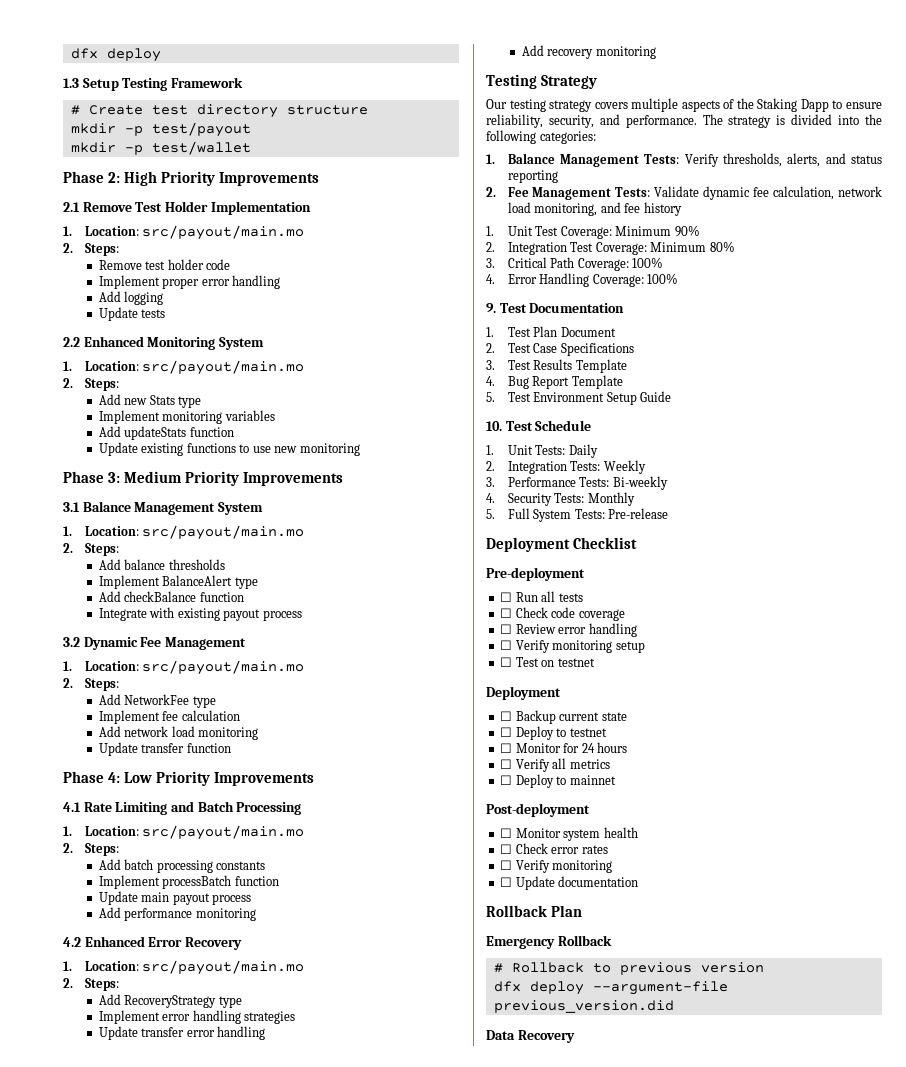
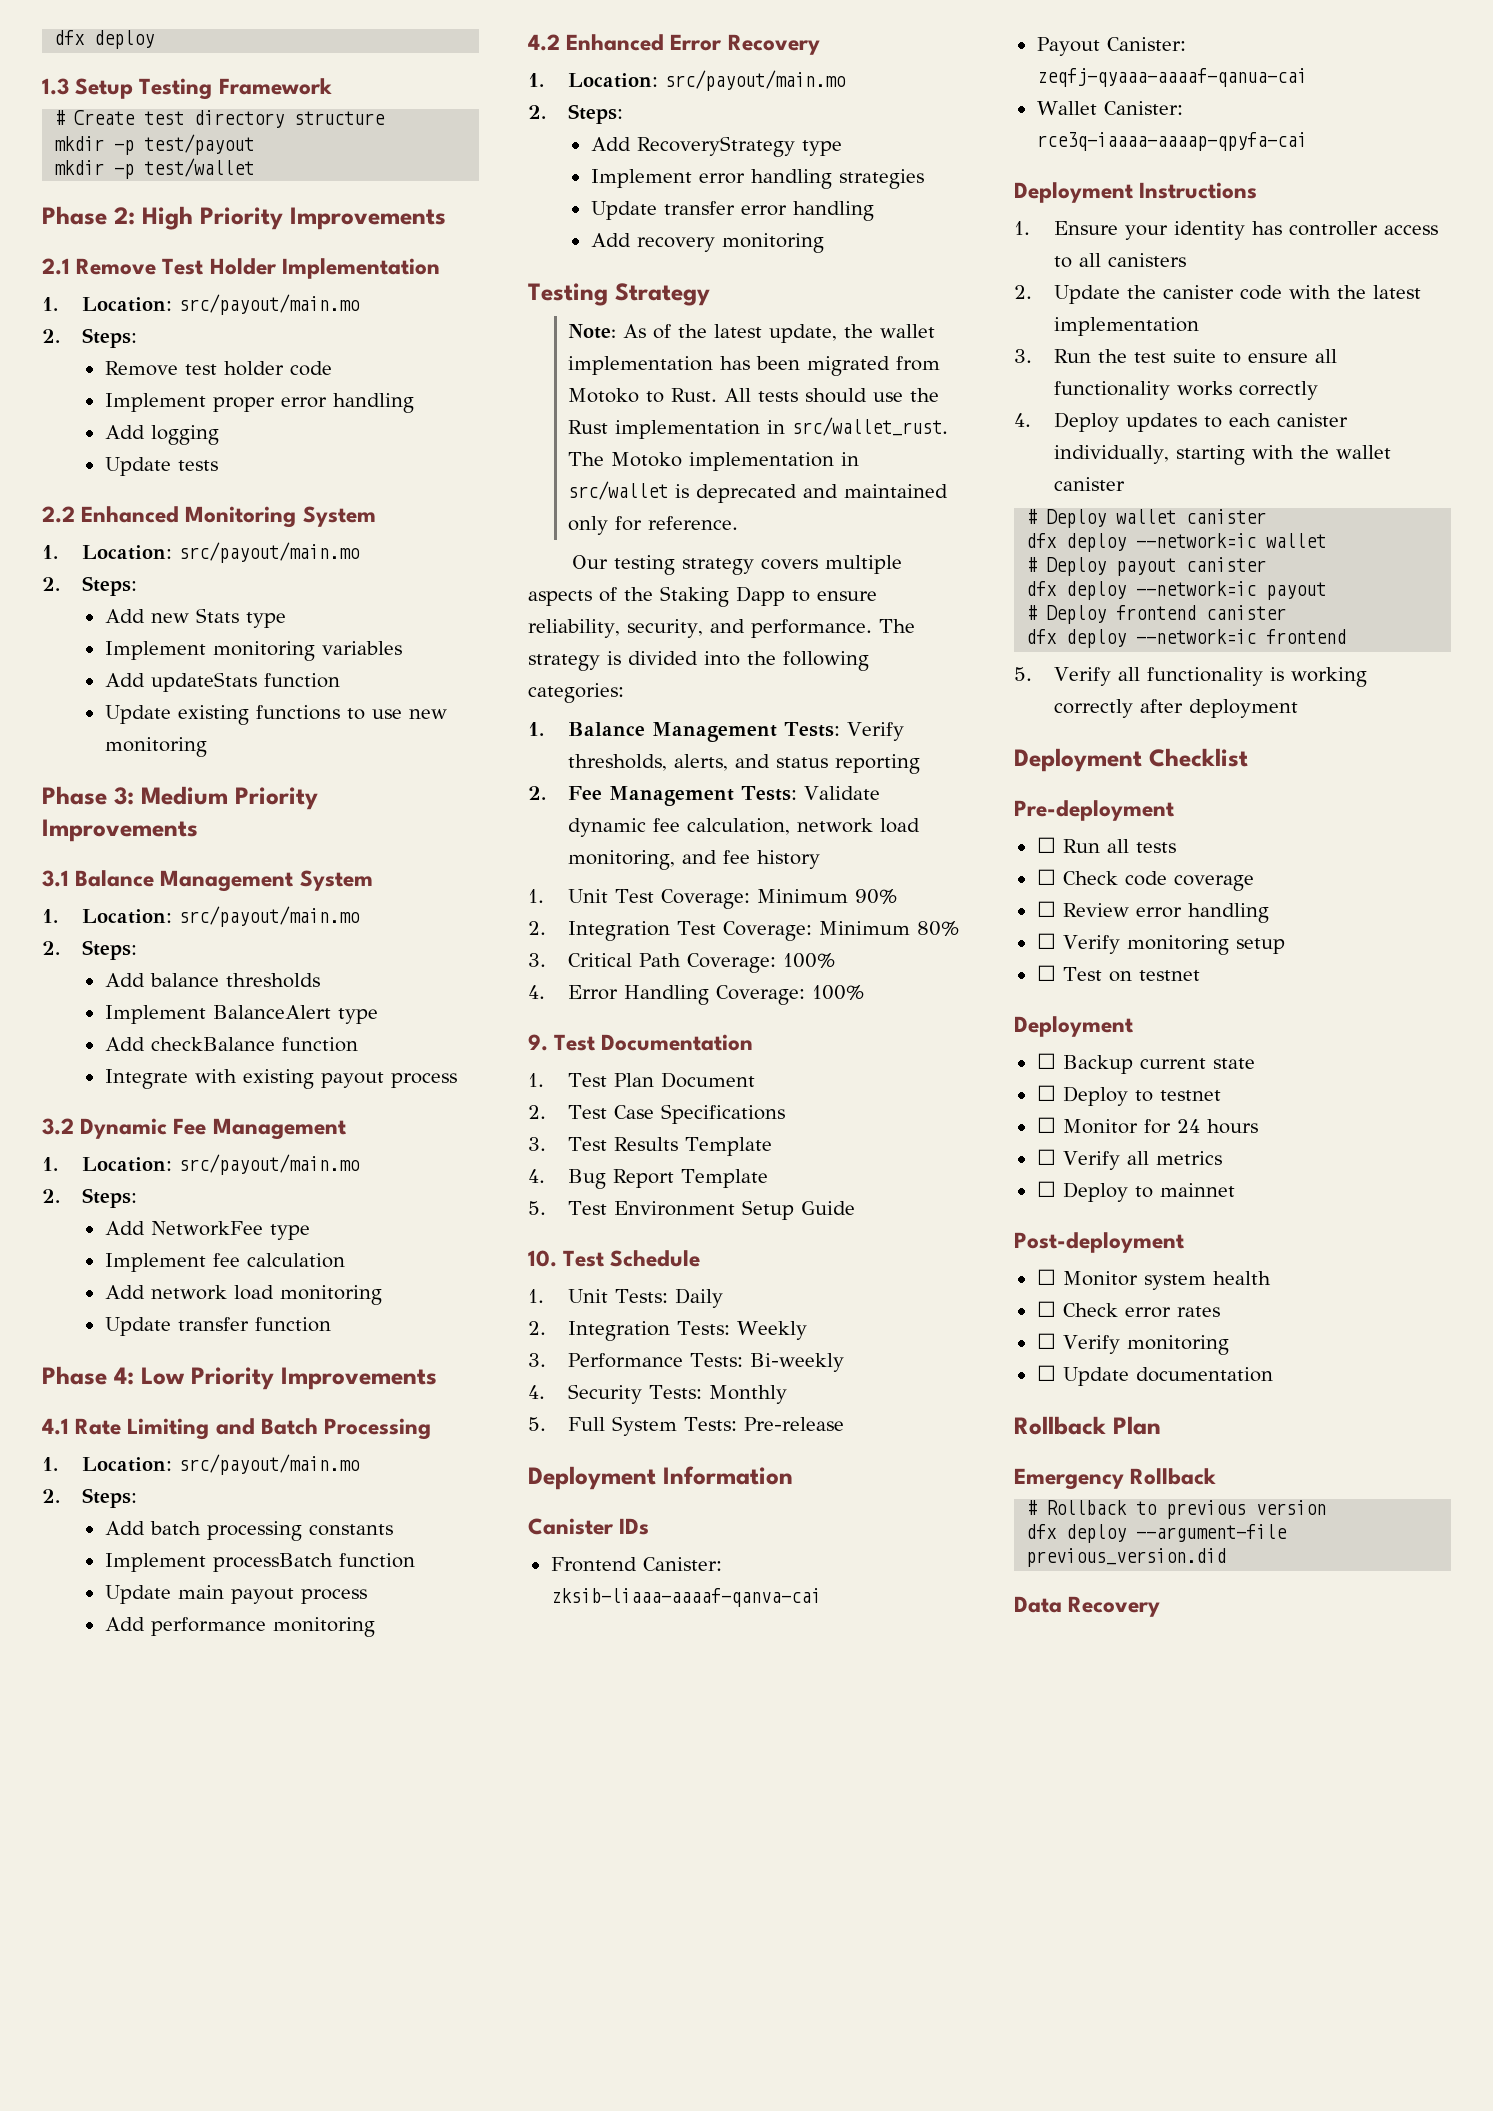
+ Note: As of the latest update, the wallet implementation has been migrated from Motoko to Rust. All tests should use the Rust implementation in src/wallet_rust. The Motoko implementation in src/wallet is deprecated and maintained only for reference.
+ Deployment Information
+ Canister IDs
+ Frontend Canister: zksib-liaaa-aaaaf-qanva-cai
+ Payout Canister: zeqfj-qyaaa-aaaaf-qanua-cai
+ Wallet Canister: rce3q-iaaaa-aaaap-qpyfa-cai
+ Deployment Instructions
+ 1. Ensure your identity has controller access to all canisters
+ 2. Update the canister code with the latest implementation
+ 3. Run the test suite to ensure all functionality works correctly
+ 4. Deploy updates to each canister individually, starting with the wallet canister
+ # Deploy wallet canister
+ dfx deploy --network=ic wallet
+ # Deploy payout canister
+ dfx deploy --network=ic payout
+ # Deploy frontend canister
+ dfx deploy --network=ic frontend
+ 5. Verify all functionality is working correctly after deployment

